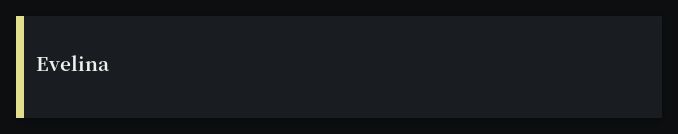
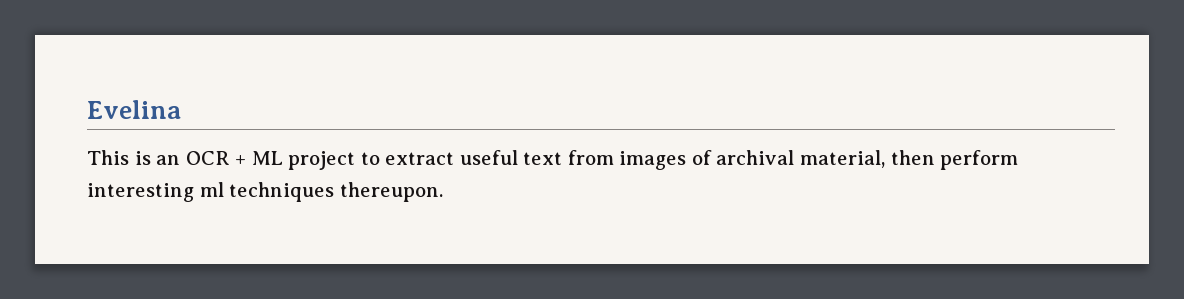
+ This is an OCR + ML project to extract useful text from images of archival material, then perform interesting ml techniques thereupon.

